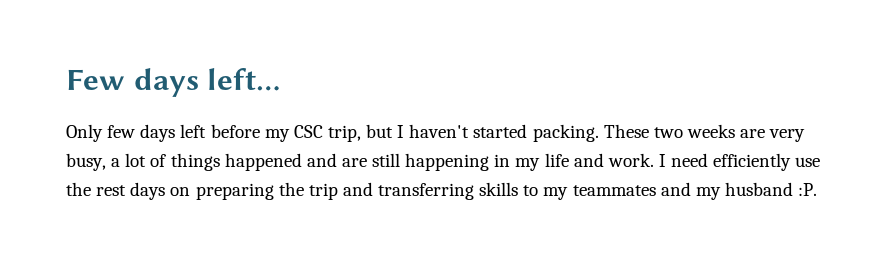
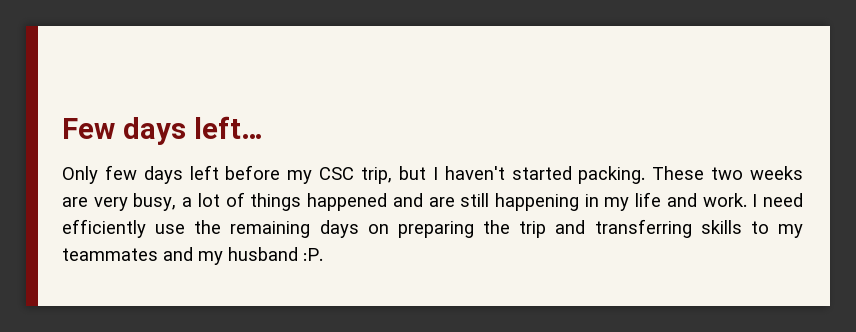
- I need efficiently use the rest days on preparing the trip and transferring skills to my teammates and my husband :P.
+ I need efficiently use the remaining days on preparing the trip and transferring skills to my teammates and my husband :P.

